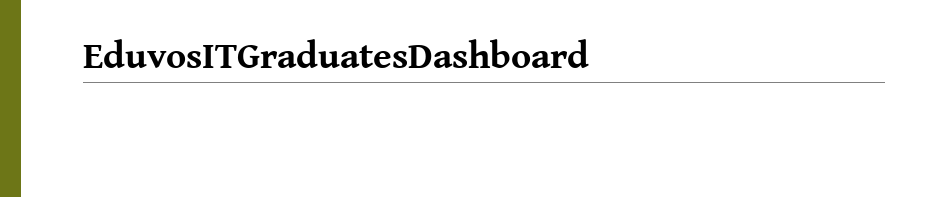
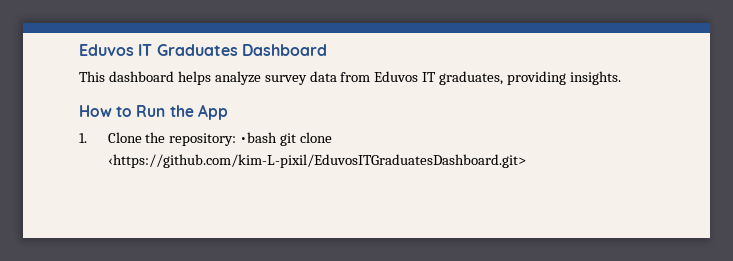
- EduvosITGraduatesDashboard
+ Eduvos IT Graduates Dashboard
+ This dashboard helps analyze survey data from Eduvos IT graduates, providing insights.
+ How to Run the App
+ 1. Clone the repository: •bash git clone ‹https://github.com/kim-L-pixil/EduvosITGraduatesDashboard.git>

